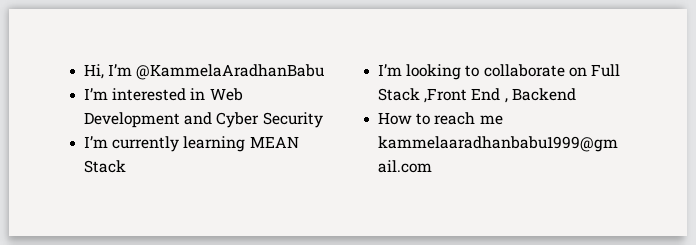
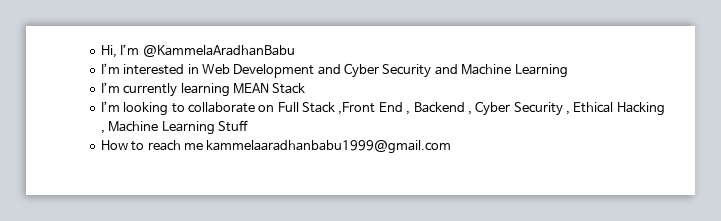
- I’m interested in Web Development and Cyber Security
+ I’m interested in Web Development and Cyber Security and Machine Learning
- I’m looking to collaborate on Full Stack ,Front End , Backend
+ I’m looking to collaborate on Full Stack ,Front End , Backend , Cyber Security , Ethical Hacking , Machine Learning Stuff

